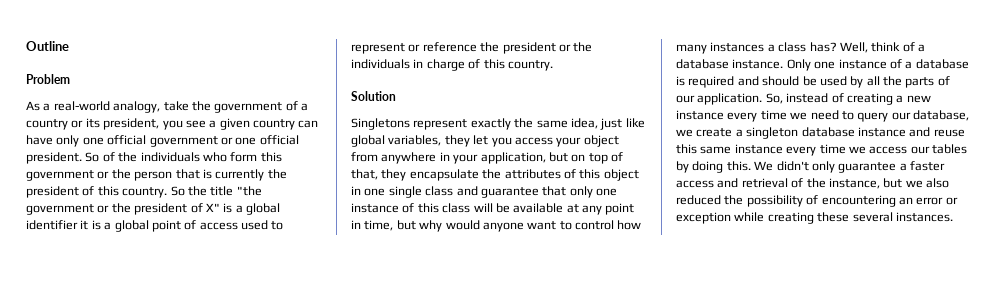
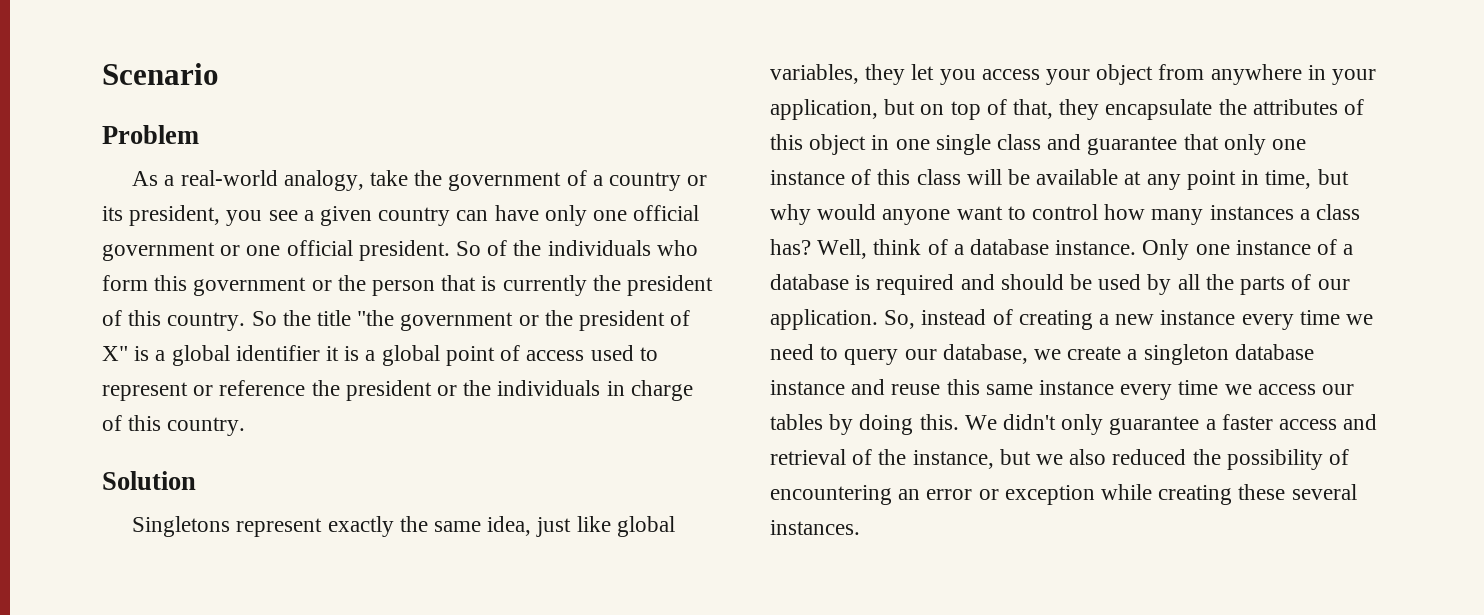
- Outline
+ Scenario

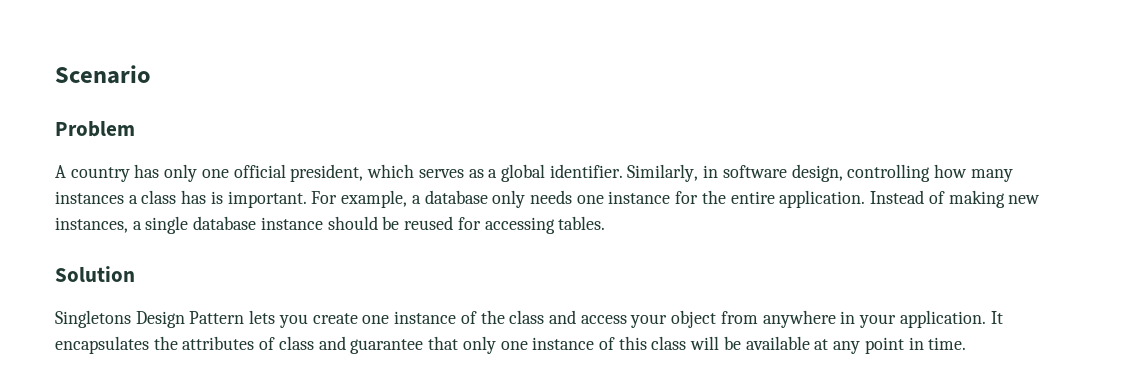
- As a real-world analogy, take the government of a country or its president, you see a given country can have only one official government or one official president. So of the individuals who form this government or the person that is currently the president of this country. So the title "the government or the president of X" is a global identifier it is a global point of access used to represent or reference the president or the individuals in charge of this country.
+ A country has only one official president, which serves as a global identifier. Similarly, in software design, controlling how many instances a class has is important. For example, a database only needs one instance for the entire application. Instead of making new instances, a single database instance should be reused for accessing tables.
  Solution
- Singletons represent exactly the same idea, just like global variables, they let you access your object from anywhere in your application, but on top of that, they encapsulate the attributes of this object in one single class and guarantee that only one instance of this class will be available at any point in time, but why would anyone want to control how many instances a class has? Well, think of a database instance. Only one instance of a database is required and should be used by all the parts of our application. So, instead of creating a new instance every time we need to query our database, we create a singleton database instance and reuse this same instance every time we access our tables by doing this. We didn't only guarantee a faster access and retrieval of the instance, but we also reduced the possibility of encountering an error or exception while creating these several instances.
+ Singletons Design Pattern lets you create one instance of the class and access your object from anywhere in your application. It encapsulates the attributes of class and guarantee that only one instance of this class will be available at any point in time.

